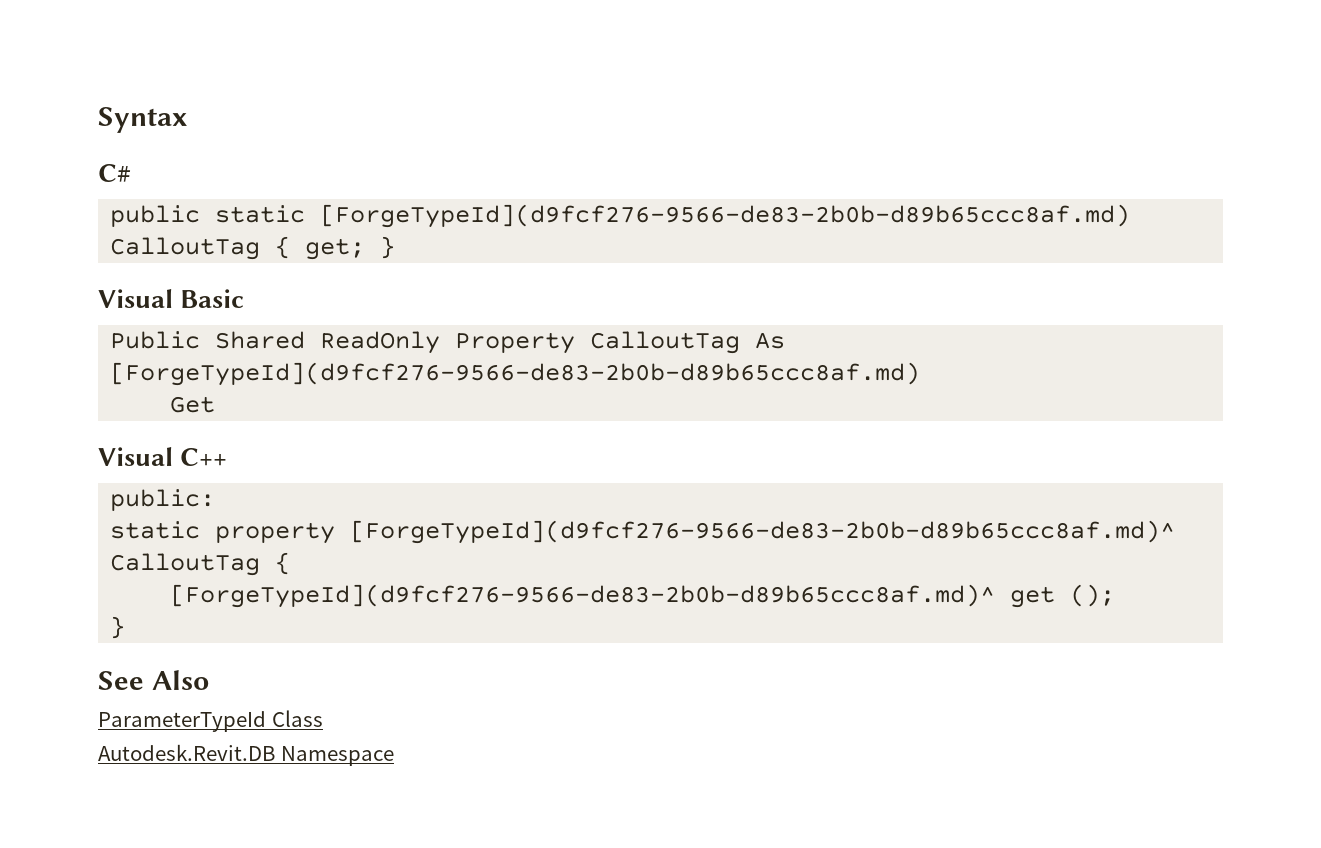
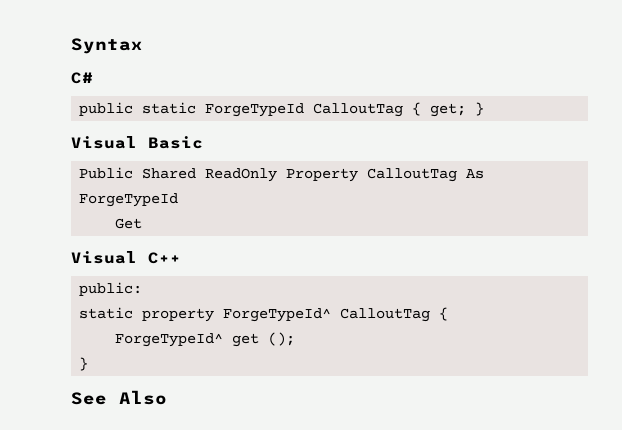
- public static [ForgeTypeId](d9fcf276-9566-de83-2b0b-d89b65ccc8af.md) CalloutTag { get; }
+ public static ForgeTypeId CalloutTag { get; }
- Public Shared ReadOnly Property CalloutTag As [ForgeTypeId](d9fcf276-9566-de83-2b0b-d89b65ccc8af.md)
+ Public Shared ReadOnly Property CalloutTag As ForgeTypeId
- static property [ForgeTypeId](d9fcf276-9566-de83-2b0b-d89b65ccc8af.md)^ CalloutTag {
+ static property ForgeTypeId^ CalloutTag {
- [ForgeTypeId](d9fcf276-9566-de83-2b0b-d89b65ccc8af.md)^ get ();
+ ForgeTypeId^ get ();
- ParameterTypeId Class
- Autodesk.Revit.DB Namespace

